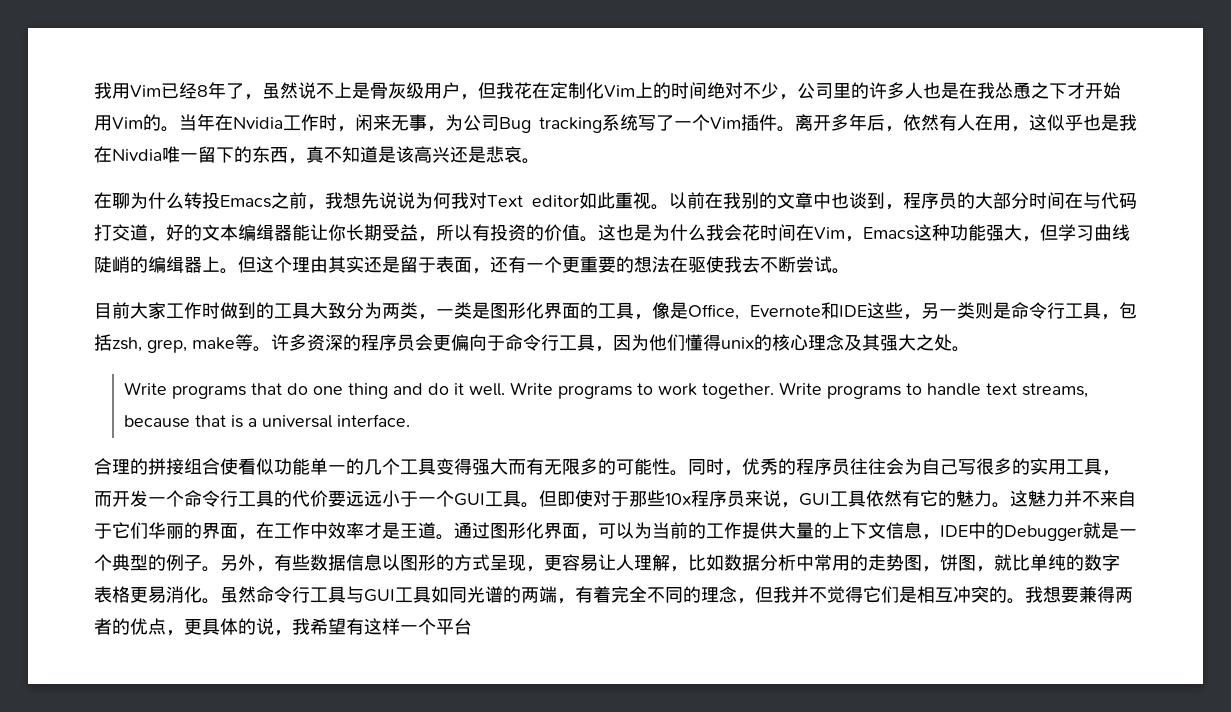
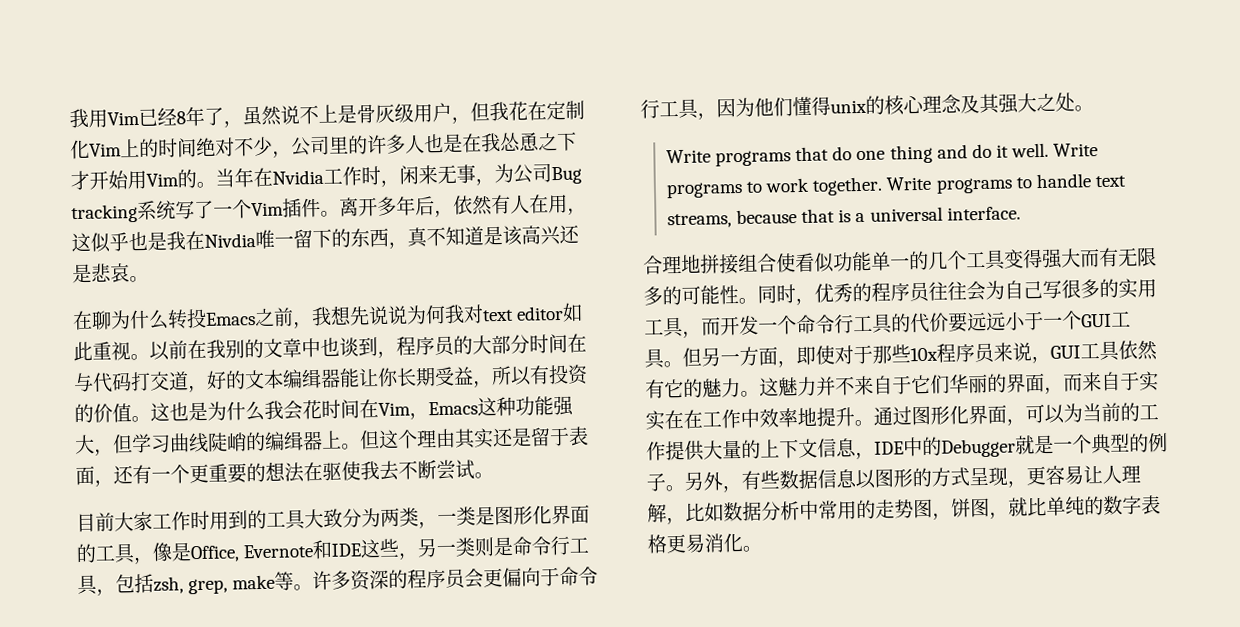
- 在聊为什么转投Emacs之前，我想先说说为何我对Text editor如此重视。
+ 在聊为什么转投Emacs之前，我想先说说为何我对text editor如此重视。
- 目前大家工作时做到的工具大致分为两类，一类是图形化界面的工具，像是Office, Evernote和IDE这些，另一类则是命令行工具，包括zsh, grep, make等。
+ 目前大家工作时用到的工具大致分为两类，一类是图形化界面的工具，像是Office, Evernote和IDE这些，另一类则是命令行工具，包括zsh, grep, make等。
- 合理的拼接组合使看似功能单一的几个工具变得强大而有无限多的可能性。
+ 合理地拼接组合使看似功能单一的几个工具变得强大而有无限多的可能性。
- 但即使对于那些10x程序员来说，GUI工具依然有它的魅力。
+ 但另一方面，即使对于那些10x程序员来说，GUI工具依然有它的魅力。
- 这魅力并不来自于它们华丽的界面，在工作中效率才是王道。
+ 这魅力并不来自于它们华丽的界面，而来自于实实在在工作中效率地提升。
- 虽然命令行工具与GUI工具如同光谱的两端，有着完全不同的理念，但我并不觉得它们是相互冲突的。我想要兼得两者的优点，更具体的说，我希望有这样一个平台

